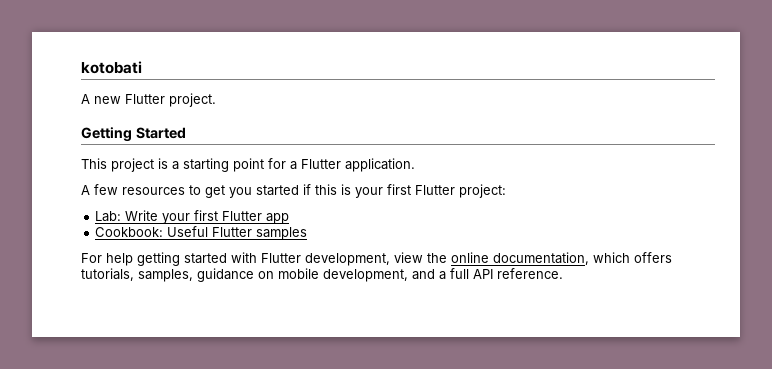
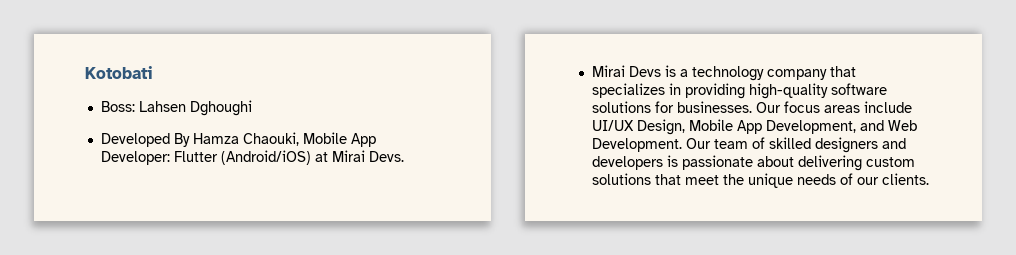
- kotobati
- A new Flutter project.
- Getting Started
- This project is a starting point for a Flutter application.
- A few resources to get you started if this is your first Flutter project:
- Lab: Write your first Flutter app
- Cookbook: Useful Flutter samples
- For help getting started with Flutter development, view the online documentation, which offers tutorials, samples, guidance on mobile development, and a full API reference.
+ Kotobati
+ Boss: Lahsen Dghoughi
+ Developed By Hamza Chaouki, Mobile App Developer: Flutter (Android/iOS) at Mirai Devs.
+ Mirai Devs is a technology company that specializes in providing high-quality software solutions for businesses. Our focus areas include UI/UX Design, Mobile App Development, and Web Development. Our team of skilled designers and developers is passionate about delivering custom solutions that meet the unique needs of our clients.

